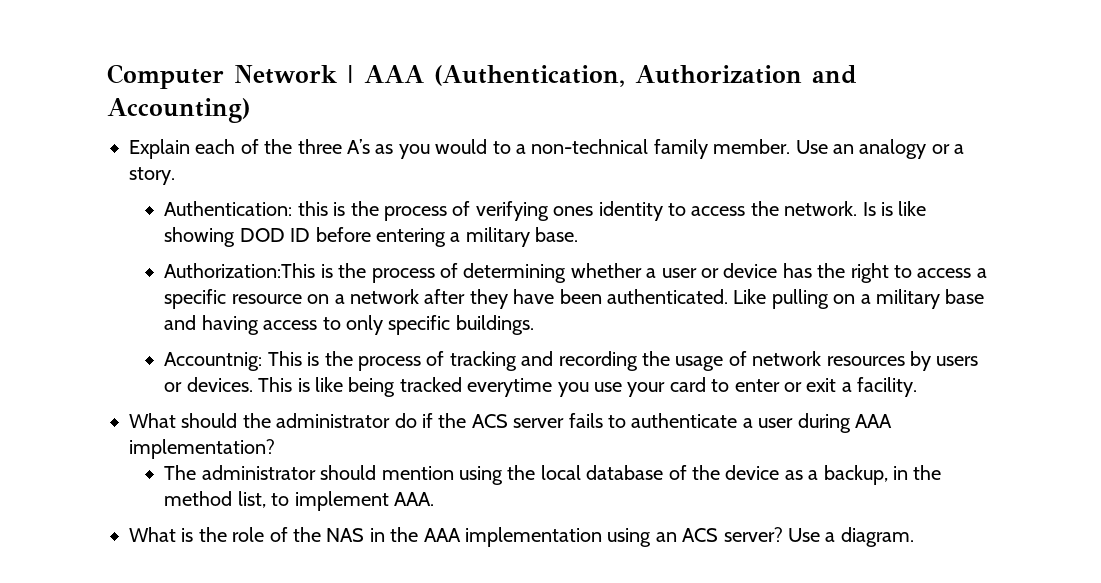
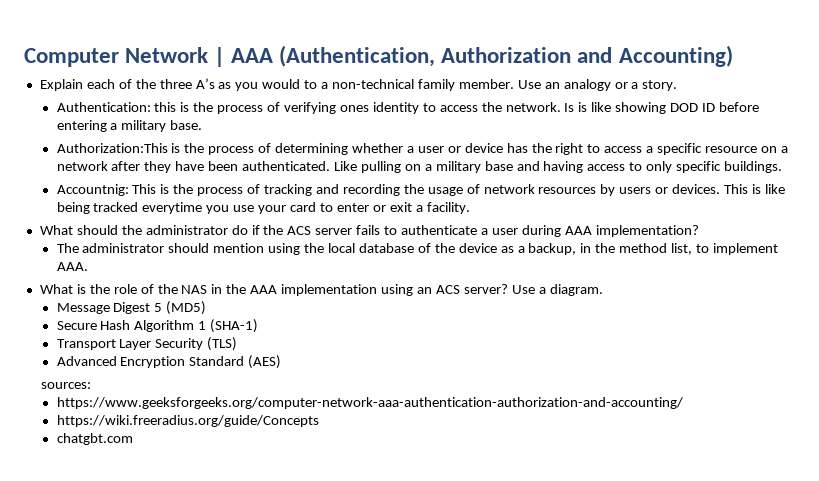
+ Message Digest 5 (MD5)
+ Secure Hash Algorithm 1 (SHA-1)
+ Transport Layer Security (TLS)
+ Advanced Encryption Standard (AES)
+ sources:
+ https://www.geeksforgeeks.org/computer-network-aaa-authentication-authorization-and-accounting/
+ https://wiki.freeradius.org/guide/Concepts
+ chatgbt.com

